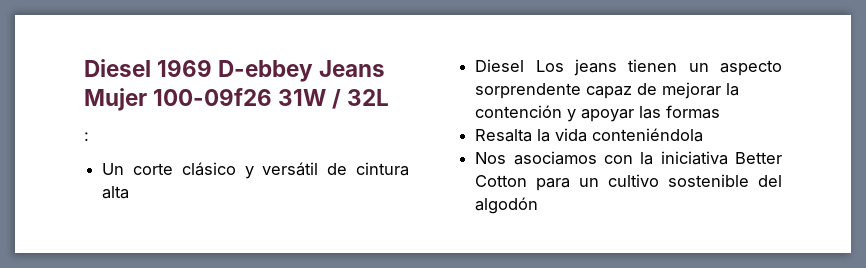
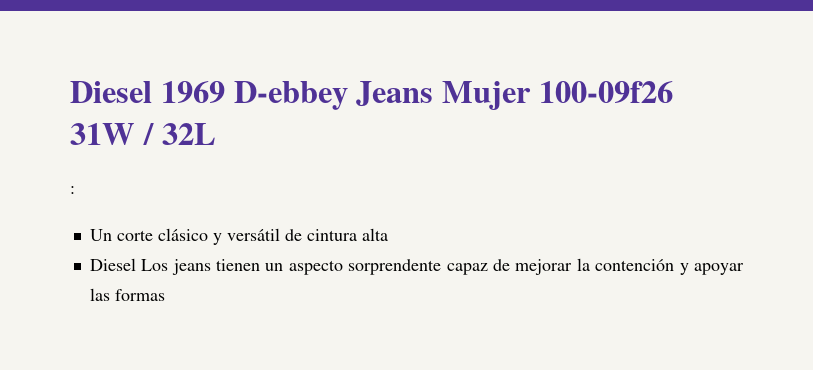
- Resalta la vida conteniéndola
- Nos asociamos con la iniciativa Better Cotton para un cultivo sostenible del algodón

